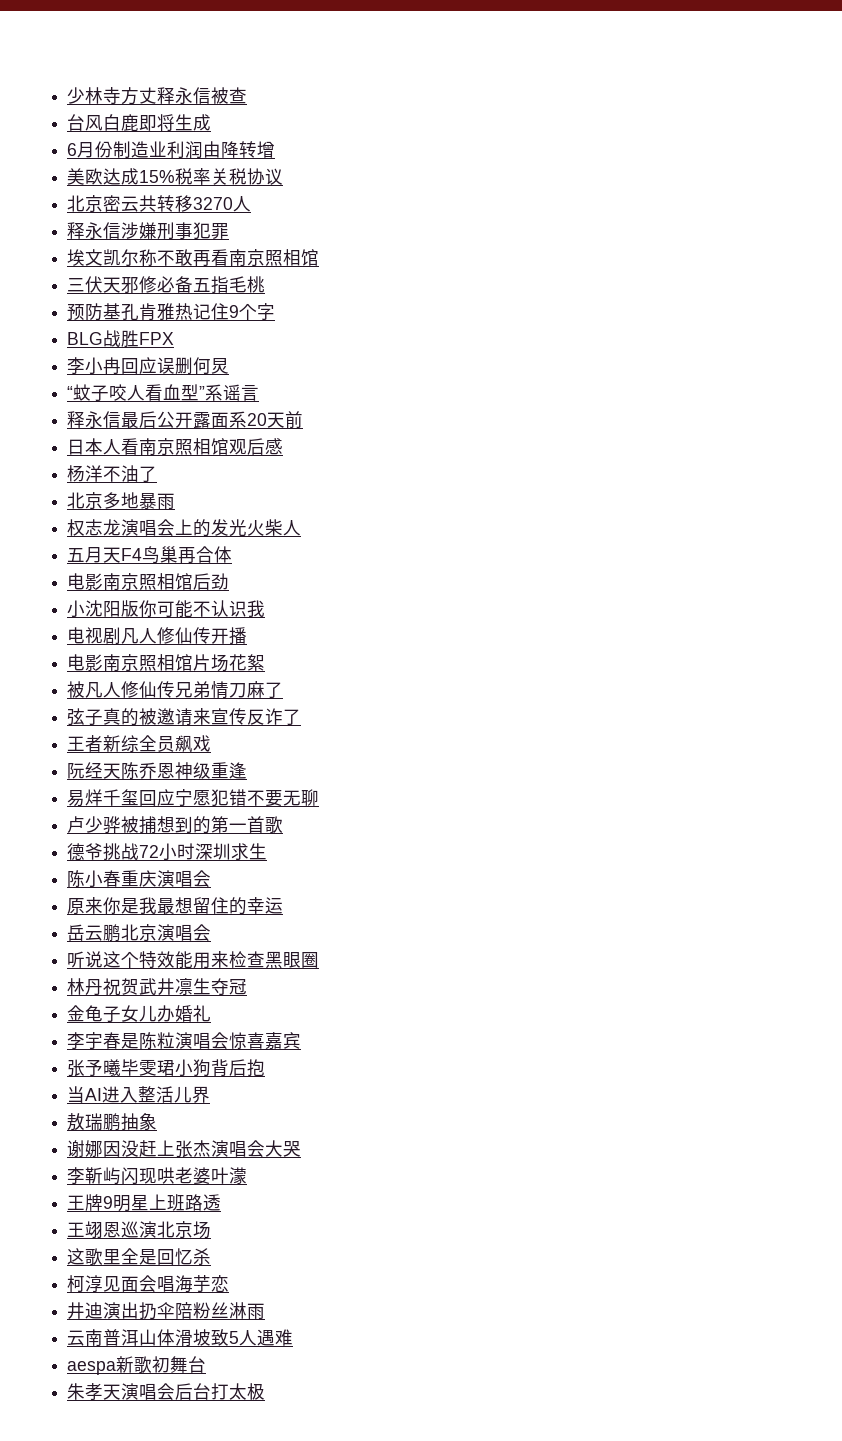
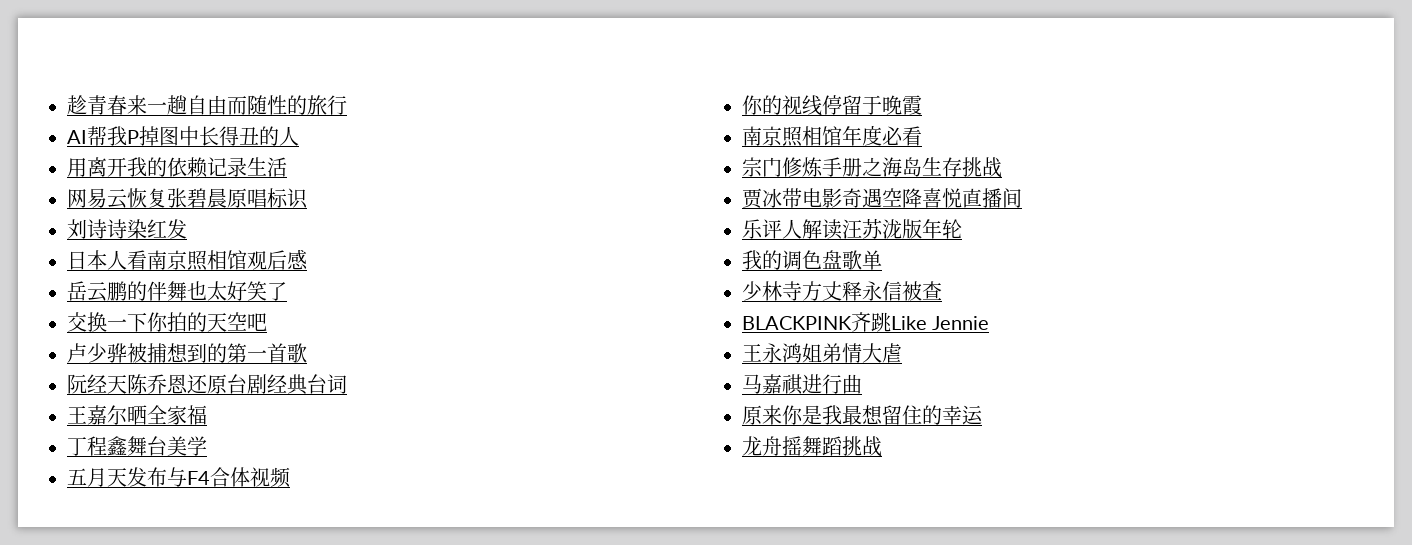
- 少林寺方丈释永信被查
- 台风白鹿即将生成
- 6月份制造业利润由降转增
- 美欧达成15%税率关税协议
- 北京密云共转移3270人
- 释永信涉嫌刑事犯罪
- 埃文凯尔称不敢再看南京照相馆
- 三伏天邪修必备五指毛桃
- 预防基孔肯雅热记住9个字
- BLG战胜FPX
- 李小冉回应误删何炅
- “蚊子咬人看血型”系谣言
- 释永信最后公开露面系20天前
+ 趁青春来一趟自由而随性的旅行
+ AI帮我P掉图中长得丑的人
+ 用离开我的依赖记录生活
+ 网易云恢复张碧晨原唱标识
+ 刘诗诗染红发
- 杨洋不油了
- 北京多地暴雨
- 权志龙演唱会上的发光火柴人
- 五月天F4鸟巢再合体
- 电影南京照相馆后劲
- 小沈阳版你可能不认识我
- 电视剧凡人修仙传开播
- 电影南京照相馆片场花絮
- 被凡人修仙传兄弟情刀麻了
- 弦子真的被邀请来宣传反诈了
- 王者新综全员飙戏
- 阮经天陈乔恩神级重逢
- 易烊千玺回应宁愿犯错不要无聊
+ 岳云鹏的伴舞也太好笑了
+ 交换一下你拍的天空吧
- 德爷挑战72小时深圳求生
- 陈小春重庆演唱会
+ 阮经天陈乔恩还原台剧经典台词
+ 王嘉尔晒全家福
+ 丁程鑫舞台美学
+ 五月天发布与F4合体视频
+ 你的视线停留于晚霞
+ 南京照相馆年度必看
+ 宗门修炼手册之海岛生存挑战
+ 贾冰带电影奇遇空降喜悦直播间
+ 乐评人解读汪苏泷版年轮
+ 我的调色盘歌单
+ 少林寺方丈释永信被查
+ BLACKPINK齐跳Like Jennie
+ 王永鸿姐弟情大虐
+ 马嘉祺进行曲
- 岳云鹏北京演唱会
- 听说这个特效能用来检查黑眼圈
- 林丹祝贺武井凛生夺冠
- 金龟子女儿办婚礼
- 李宇春是陈粒演唱会惊喜嘉宾
- 张予曦毕雯珺小狗背后抱
- 当AI进入整活儿界
- 敖瑞鹏抽象
- 谢娜因没赶上张杰演唱会大哭
- 李靳屿闪现哄老婆叶濛
- 王牌9明星上班路透
- 王翊恩巡演北京场
- 这歌里全是回忆杀
- 柯淳见面会唱海芋恋
- 井迪演出扔伞陪粉丝淋雨
- 云南普洱山体滑坡致5人遇难
- aespa新歌初舞台
- 朱孝天演唱会后台打太极
+ 龙舟摇舞蹈挑战

